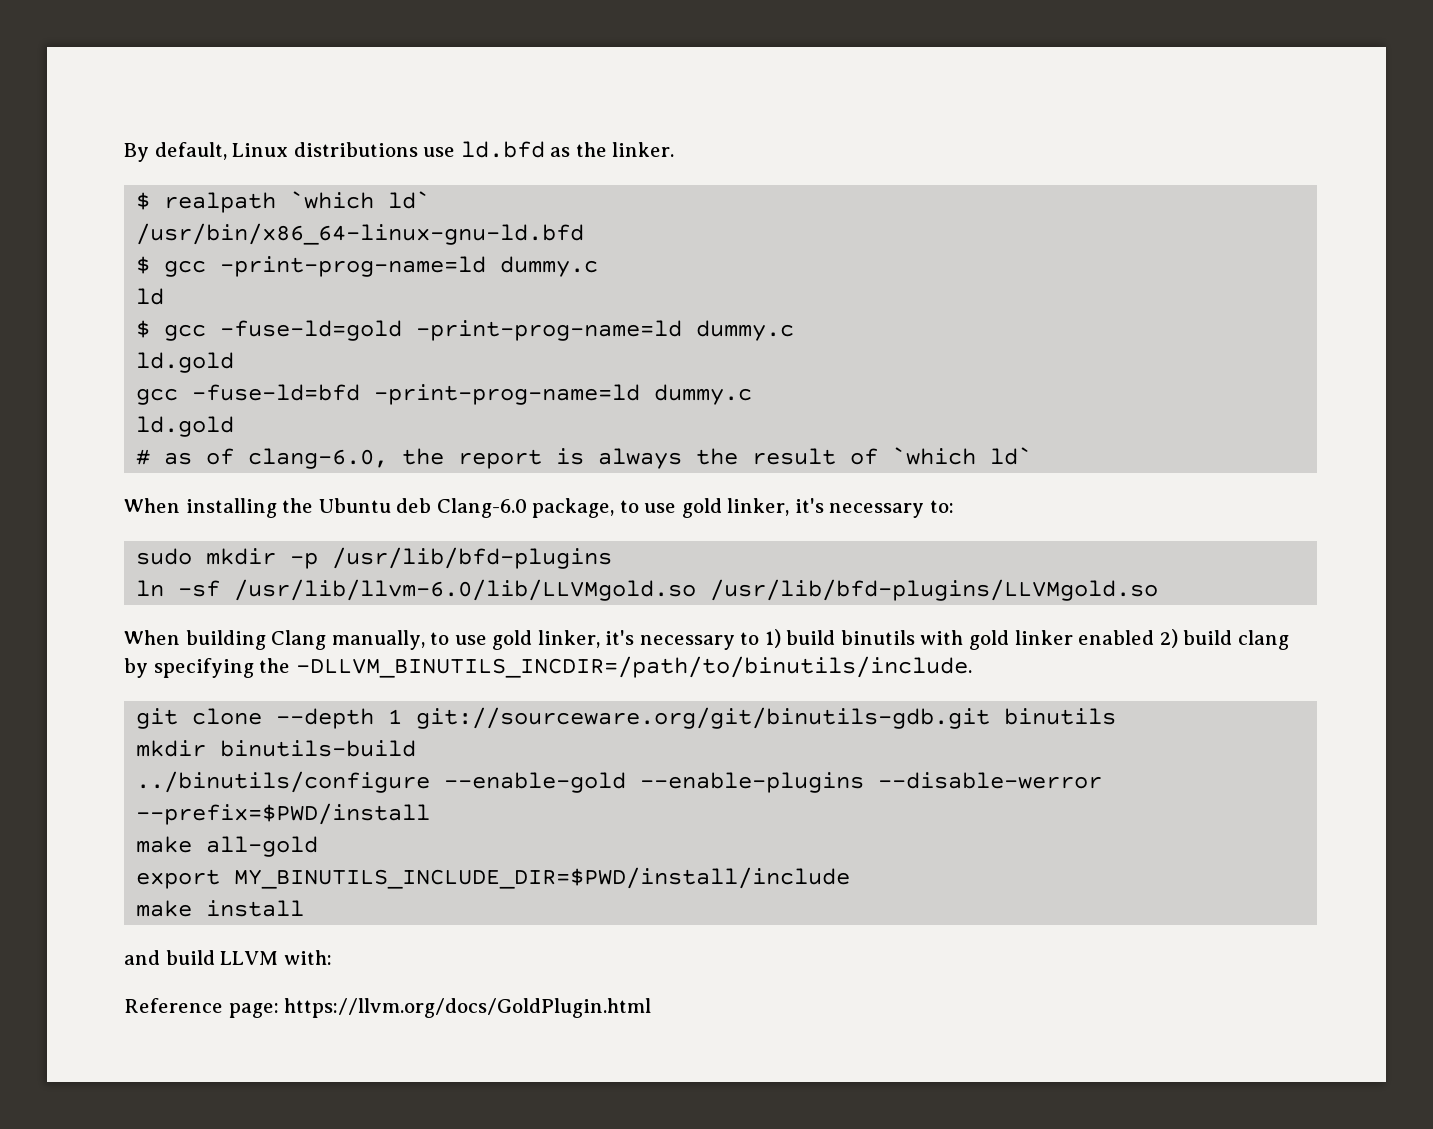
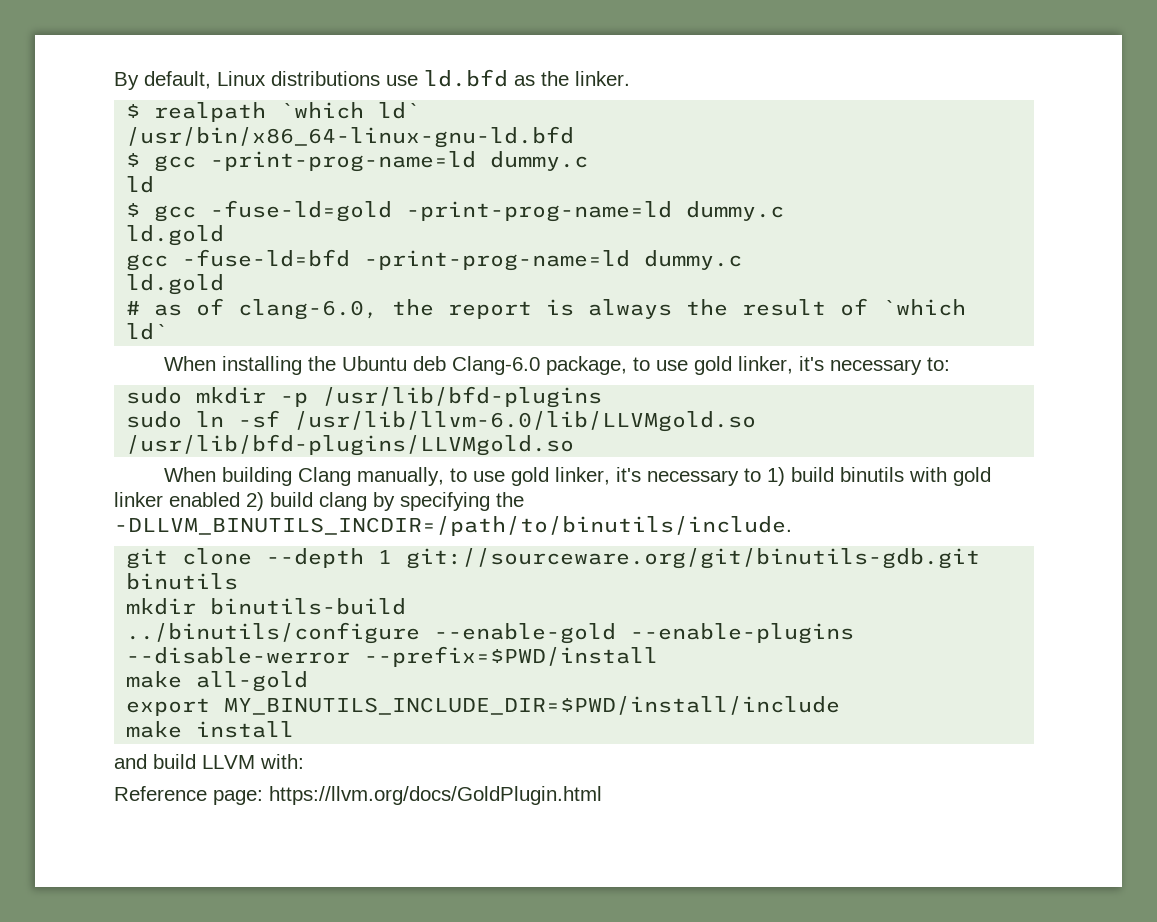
- ln -sf /usr/lib/llvm-6.0/lib/LLVMgold.so /usr/lib/bfd-plugins/LLVMgold.so
+ sudo ln -sf /usr/lib/llvm-6.0/lib/LLVMgold.so /usr/lib/bfd-plugins/LLVMgold.so

